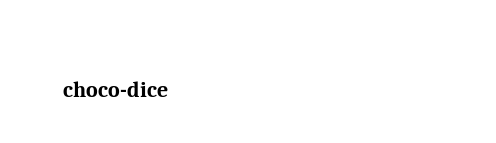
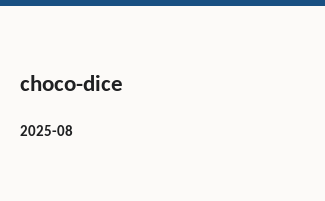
+ 2025-08

